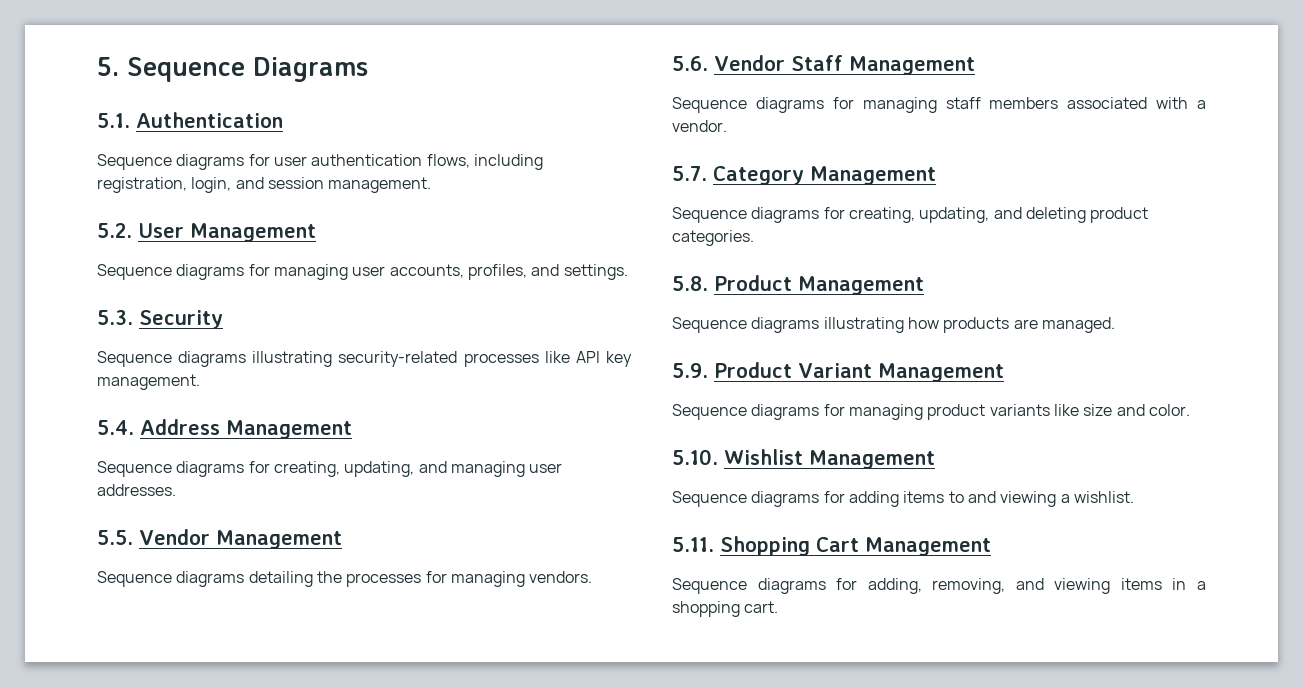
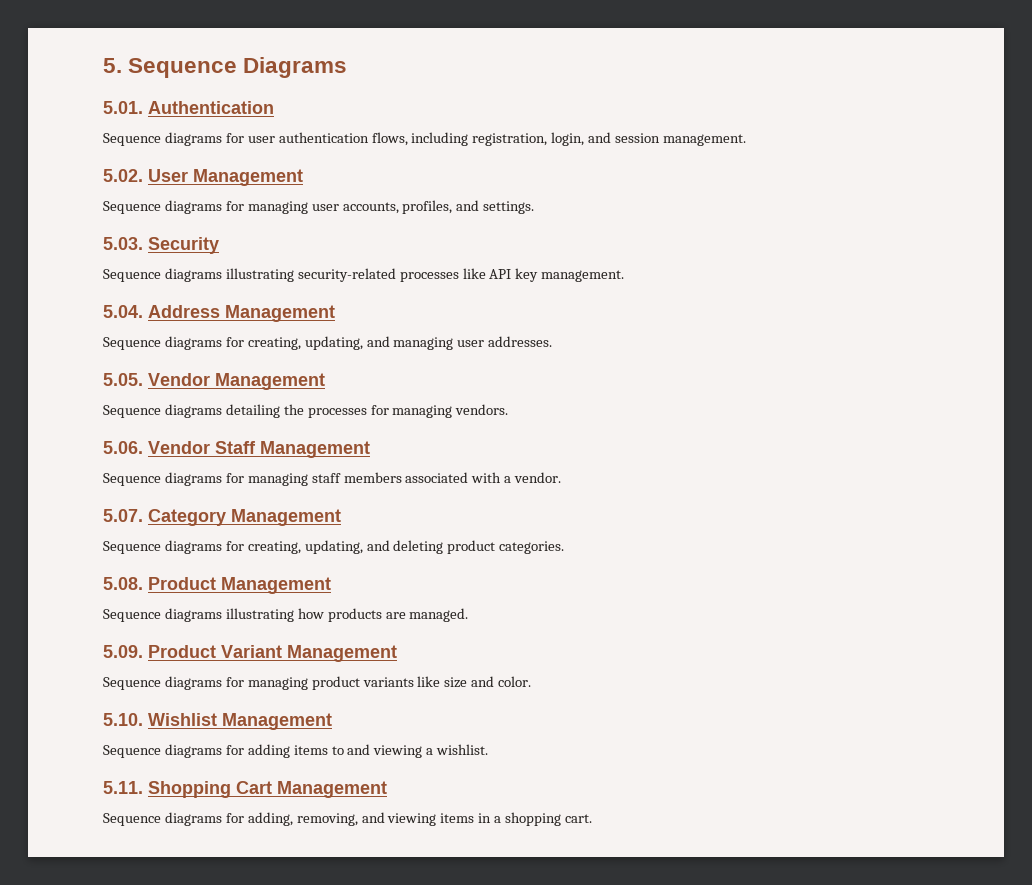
- 5.1. Authentication
+ 5.01. Authentication
- 5.2. User Management
+ 5.02. User Management
- 5.3. Security
+ 5.03. Security
- 5.4. Address Management
+ 5.04. Address Management
- 5.5. Vendor Management
+ 5.05. Vendor Management
- 5.6. Vendor Staff Management
+ 5.06. Vendor Staff Management
- 5.7. Category Management
+ 5.07. Category Management
- 5.8. Product Management
+ 5.08. Product Management
- 5.9. Product Variant Management
+ 5.09. Product Variant Management

